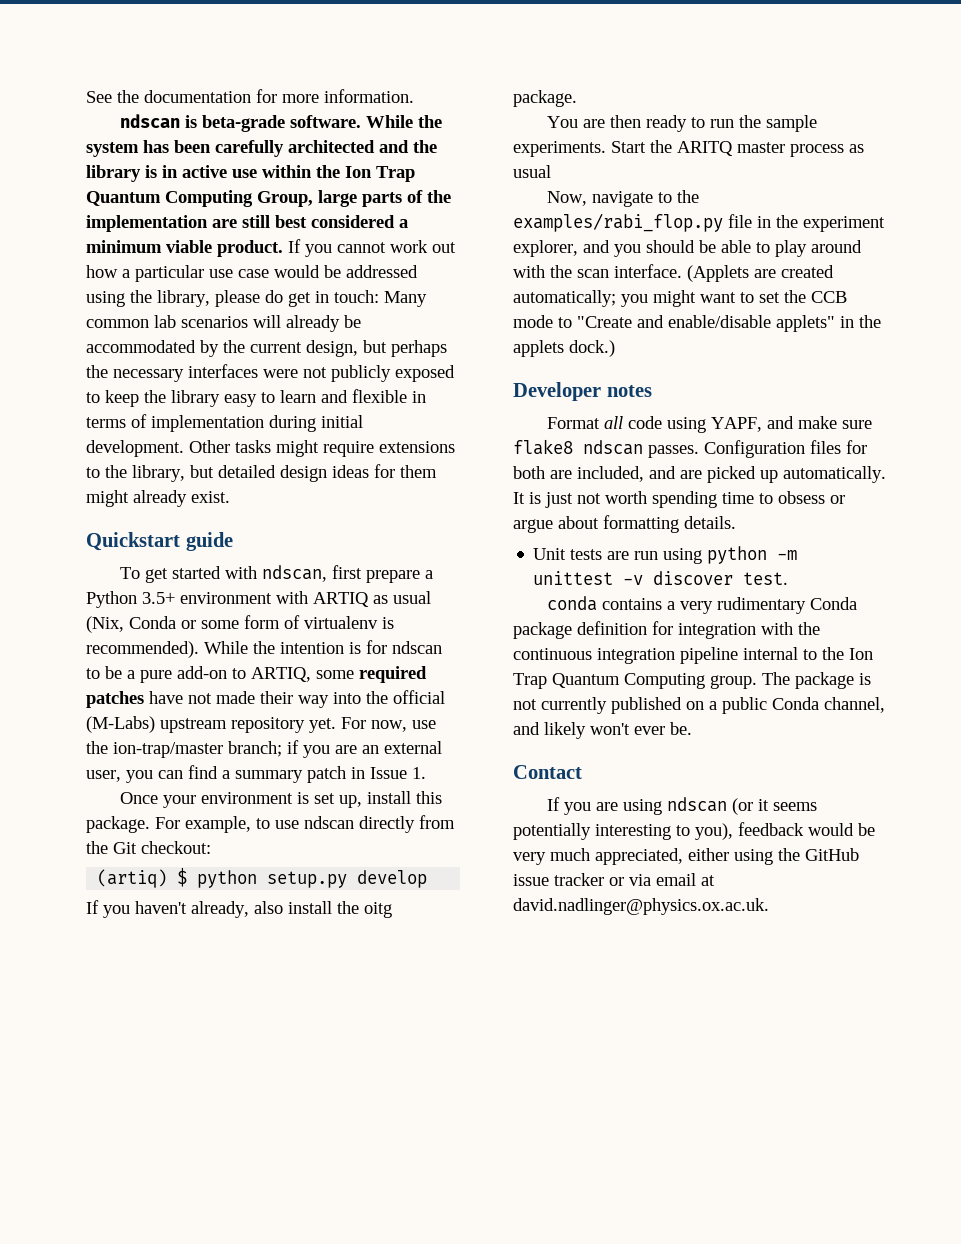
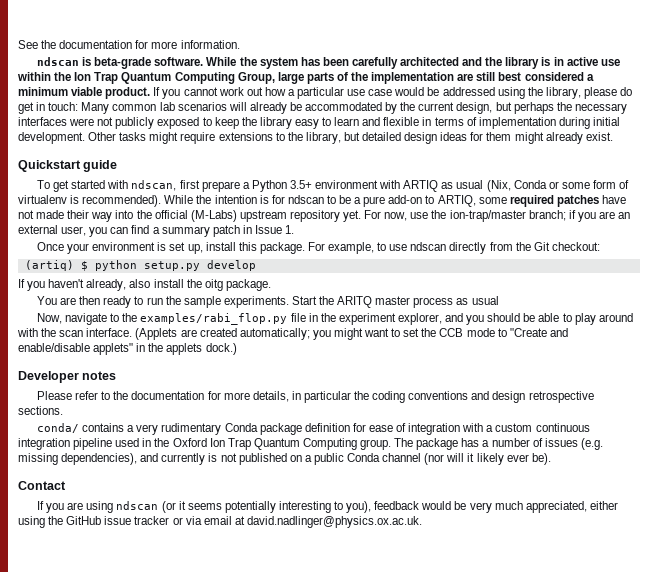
- Format all code using YAPF, and make sure flake8 ndscan passes. Configuration files for both are included, and are picked up automatically. It is just not worth spending time to obsess or argue about formatting details.
- Unit tests are run using python -m unittest -v discover test.
- conda contains a very rudimentary Conda package definition for integration with the continuous integration pipeline internal to the Ion Trap Quantum Computing group.
+ Please refer to the documentation for more details, in particular the coding conventions and design retrospective sections.
+ conda/ contains a very rudimentary Conda package definition for ease of integration with a custom continuous integration pipeline used in the Oxford Ion Trap Quantum Computing group.
- The package is not currently published on a public Conda channel, and likely won't ever be.
+ The package has a number of issues (e.g. missing dependencies), and currently is not published on a public Conda channel (nor will it likely ever be).

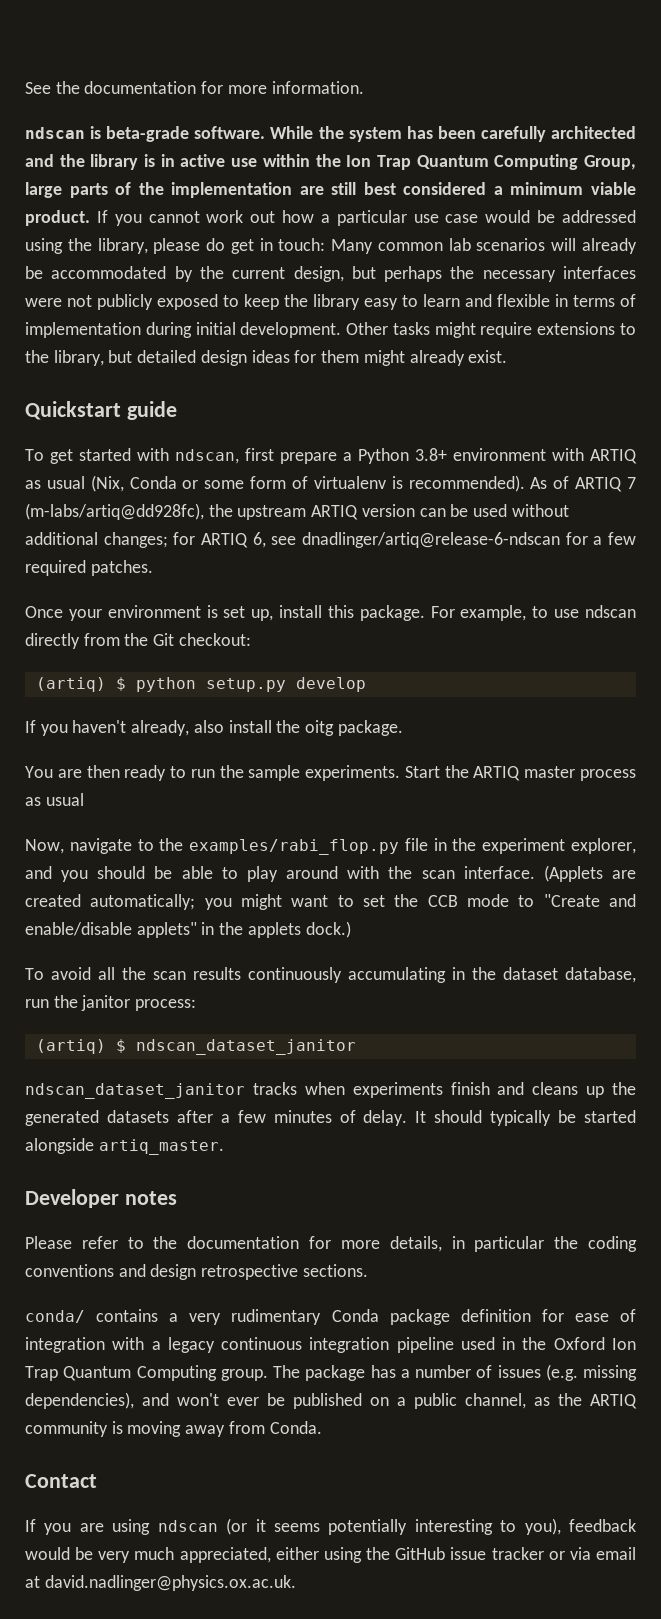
- To get started with ndscan, first prepare a Python 3.5+ environment with ARTIQ as usual (Nix, Conda or some form of virtualenv is recommended).
+ To get started with ndscan, first prepare a Python 3.8+ environment with ARTIQ as usual (Nix, Conda or some form of virtualenv is recommended).
- While the intention is for ndscan to be a pure add-on to ARTIQ, some required patches have not made their way into the official (M-Labs) upstream repository yet. For now, use the ion-trap/master branch; if you are an external user, you can find a summary patch in Issue 1.
+ As of ARTIQ 7 (m-labs/artiq@dd928fc), the upstream ARTIQ version can be used without additional changes; for ARTIQ 6, see dnadlinger/artiq@release-6-ndscan for a few required patches.
- Start the ARITQ master process as usual
+ Start the ARTIQ master process as usual
+ To avoid all the scan results continuously accumulating in the dataset database, run the janitor process:
+ (artiq) $ ndscan_dataset_janitor
+ ndscan_dataset_janitor tracks when experiments finish and cleans up the generated datasets after a few minutes of delay. It should typically be started alongside artiq_master.
- conda/ contains a very rudimentary Conda package definition for ease of integration with a custom continuous integration pipeline used in the Oxford Ion Trap Quantum Computing group.
+ conda/ contains a very rudimentary Conda package definition for ease of integration with a legacy continuous integration pipeline used in the Oxford Ion Trap Quantum Computing group.
- The package has a number of issues (e.g. missing dependencies), and currently is not published on a public Conda channel (nor will it likely ever be).
+ The package has a number of issues (e.g. missing dependencies), and won't ever be published on a public channel, as the ARTIQ community is moving away from Conda.

